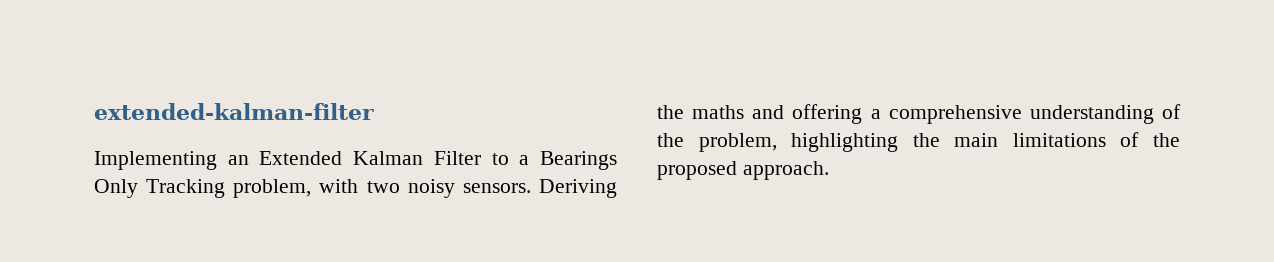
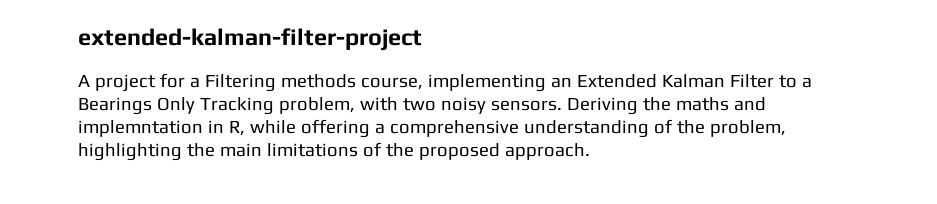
- extended-kalman-filter
- Implementing an Extended Kalman Filter to a Bearings Only Tracking problem, with two noisy sensors.
+ extended-kalman-filter-project
+ A project for a Filtering methods course, implementing an Extended Kalman Filter to a Bearings Only Tracking problem, with two noisy sensors.
- Deriving the maths and offering a comprehensive understanding of the problem, highlighting the main limitations of the proposed approach.
+ Deriving the maths and implemntation in R, while offering a comprehensive understanding of the problem, highlighting the main limitations of the proposed approach.

